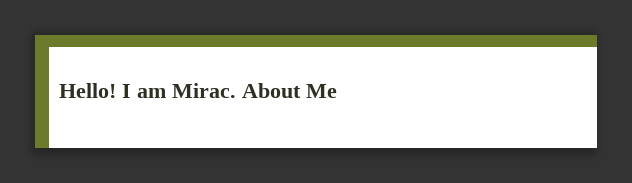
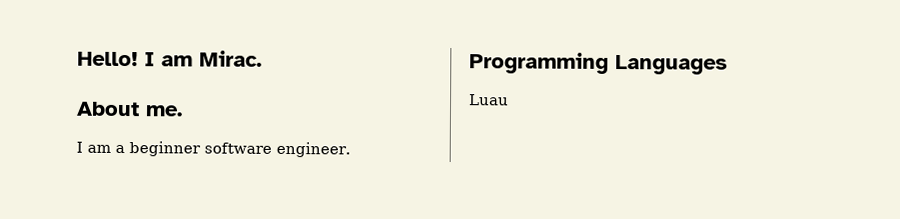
- I am Mirac. About Me
+ I am Mirac.
+ About me.
+ I am a beginner software engineer.
+ Programming Languages
+ Luau

